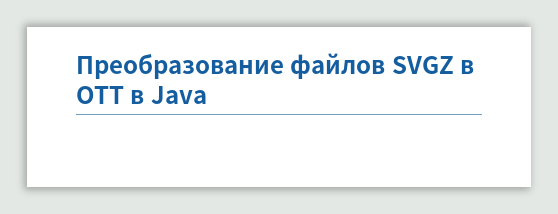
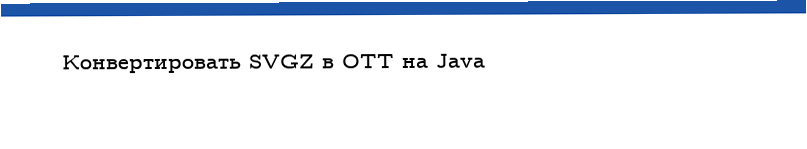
- Преобразование файлов SVGZ в OTT в Java
+ Конвертировать SVGZ в OTT на Java

